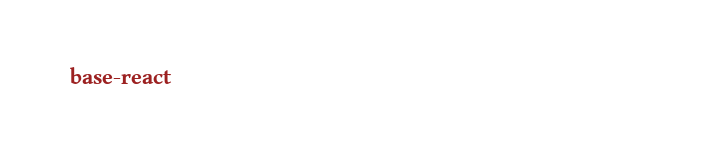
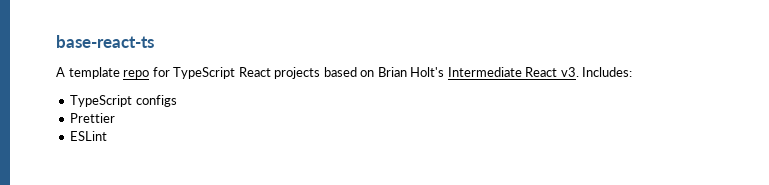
- base-react
+ base-react-ts
+ A template repo for TypeScript React projects based on Brian Holt's Intermediate React v3. Includes:
+ TypeScript configs
+ Prettier
+ ESLint

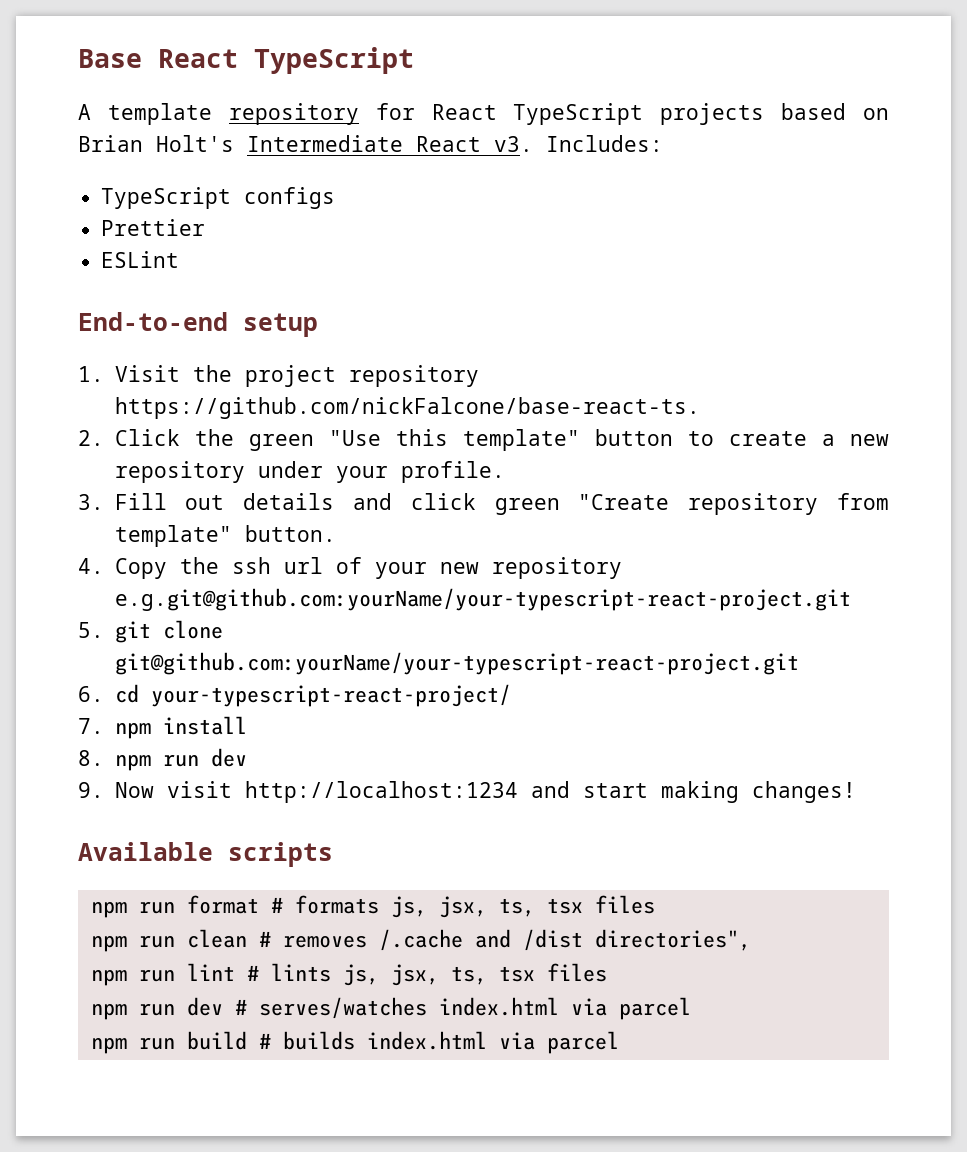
- base-react-ts
+ Base React TypeScript
- A template repo for TypeScript React projects based on Brian Holt's Intermediate React v3.
+ A template repository for React TypeScript projects based on Brian Holt's Intermediate React v3.
+ End-to-end setup
+ 1. Visit the project repository https://github.com/nickFalcone/base-react-ts.
+ 2. Click the green "Use this template" button to create a new repository under your profile.
+ 3. Fill out details and click green "Create repository from template" button.
+ 4. Copy the ssh url of your new repository e.g.git@github.com:yourName/your-typescript-react-project.git
+ 5. git clone git@github.com:yourName/your-typescript-react-project.git
+ 6. cd your-typescript-react-project/
+ 7. npm install
+ 8. npm run dev
+ 9. Now visit http://localhost:1234 and start making changes!
+ Available scripts
+ npm run format # formats js, jsx, ts, tsx files
+ npm run clean # removes /.cache and /dist directories",
+ npm run lint # lints js, jsx, ts, tsx files
+ npm run dev # serves/watches index.html via parcel
+ npm run build # builds index.html via parcel

